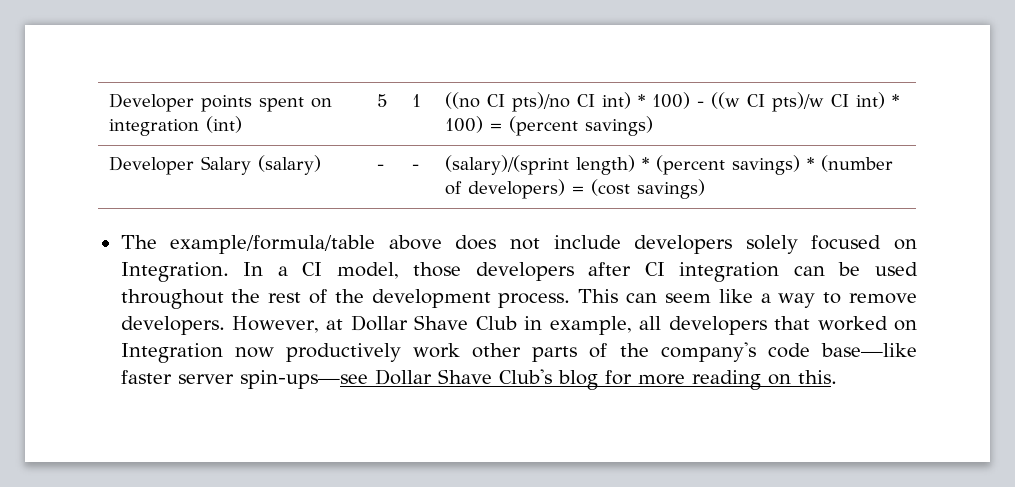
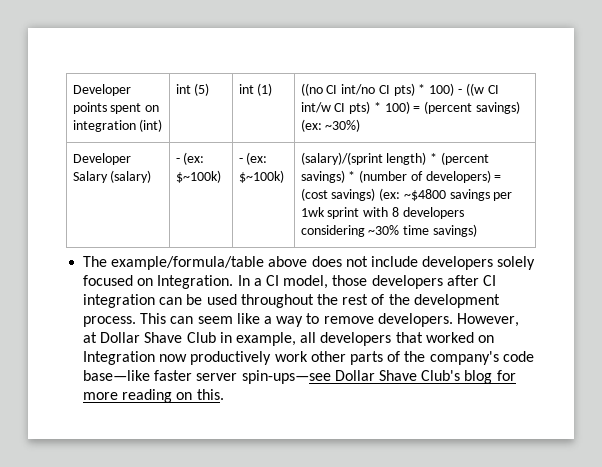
- Developer points spent on integration (int) | 5 | 1 | ((no CI pts)/no CI int) * 100) - ((w CI pts)/w CI int) * 100) = (percent savings)
+ Developer points spent on integration (int) | int (5) | int (1) | ((no CI int/no CI pts) * 100) - ((w CI int/w CI pts) * 100) = (percent savings) (ex: ~30%)
- Developer Salary (salary) | - | - | (salary)/(sprint length) * (percent savings) * (number of developers) = (cost savings)
+ Developer Salary (salary) | - (ex: $~100k) | - (ex: $~100k) | (salary)/(sprint length) * (percent savings) * (number of developers) = (cost savings) (ex: ~$4800 savings per 1wk sprint with 8 developers considering ~30% time savings)

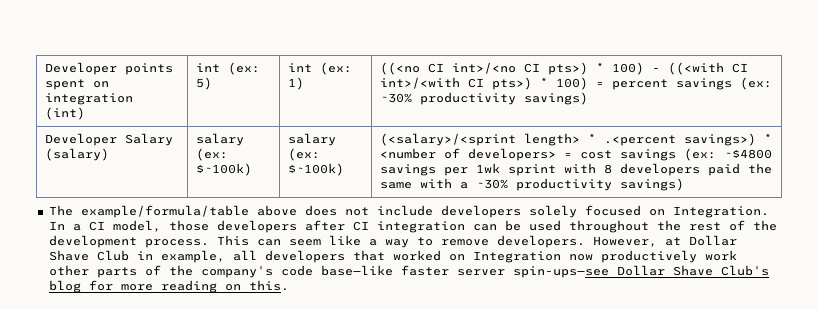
- Developer points spent on integration (int) | int (5) | int (1) | ((no CI int/no CI pts) * 100) - ((w CI int/w CI pts) * 100) = (percent savings) (ex: ~30%)
+ Developer points spent on integration (int) | int (ex: 5) | int (ex: 1) | ((<no CI int>/<no CI pts>) * 100) - ((<with CI int>/<with CI pts>) * 100) = percent savings (ex: ~30% productivity savings)
- Developer Salary (salary) | - (ex: $~100k) | - (ex: $~100k) | (salary)/(sprint length) * (percent savings) * (number of developers) = (cost savings) (ex: ~$4800 savings per 1wk sprint with 8 developers considering ~30% time savings)
+ Developer Salary (salary) | salary (ex: $~100k) | salary (ex: $~100k) | (<salary>/<sprint length> * .<percent savings>) * <number of developers> = cost savings (ex: ~$4800 savings per 1wk sprint with 8 developers paid the same with a ~30% productivity savings)

